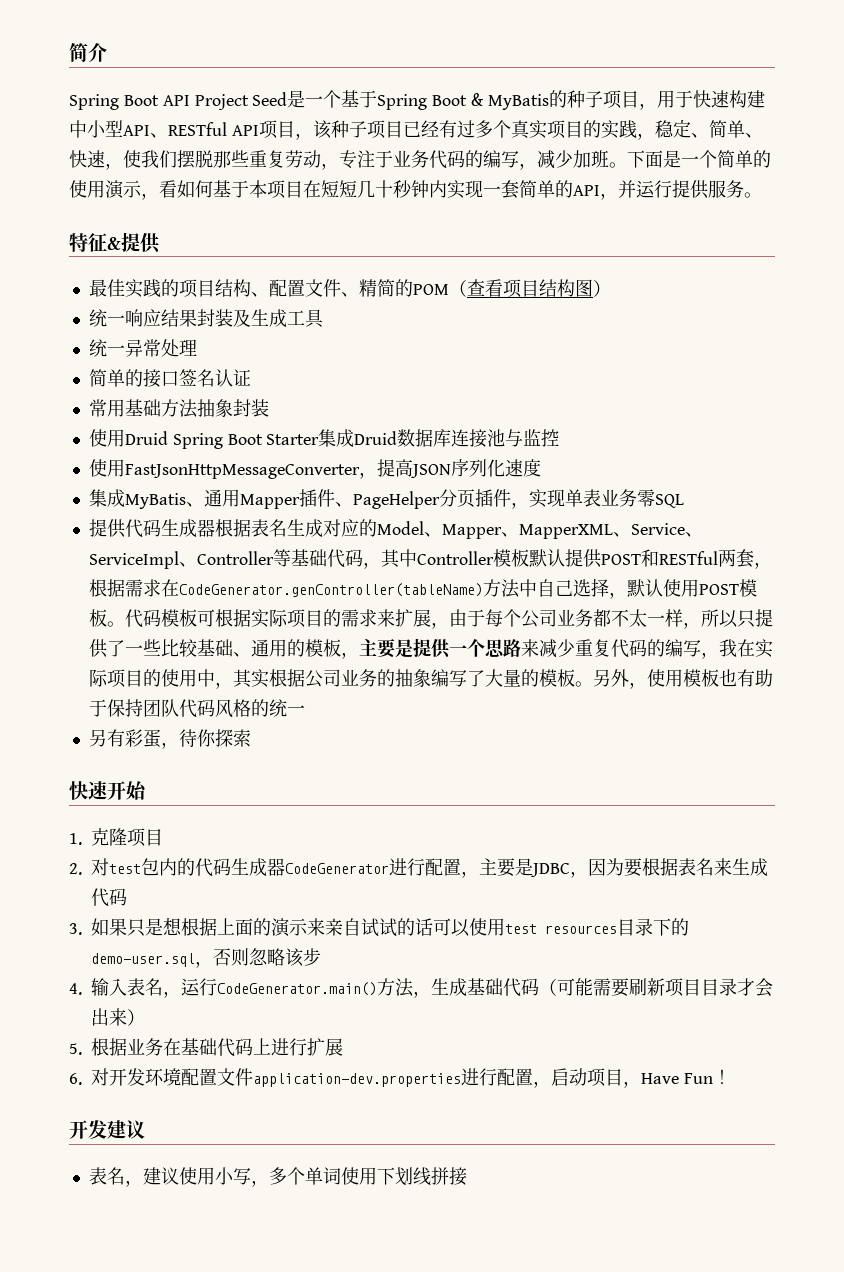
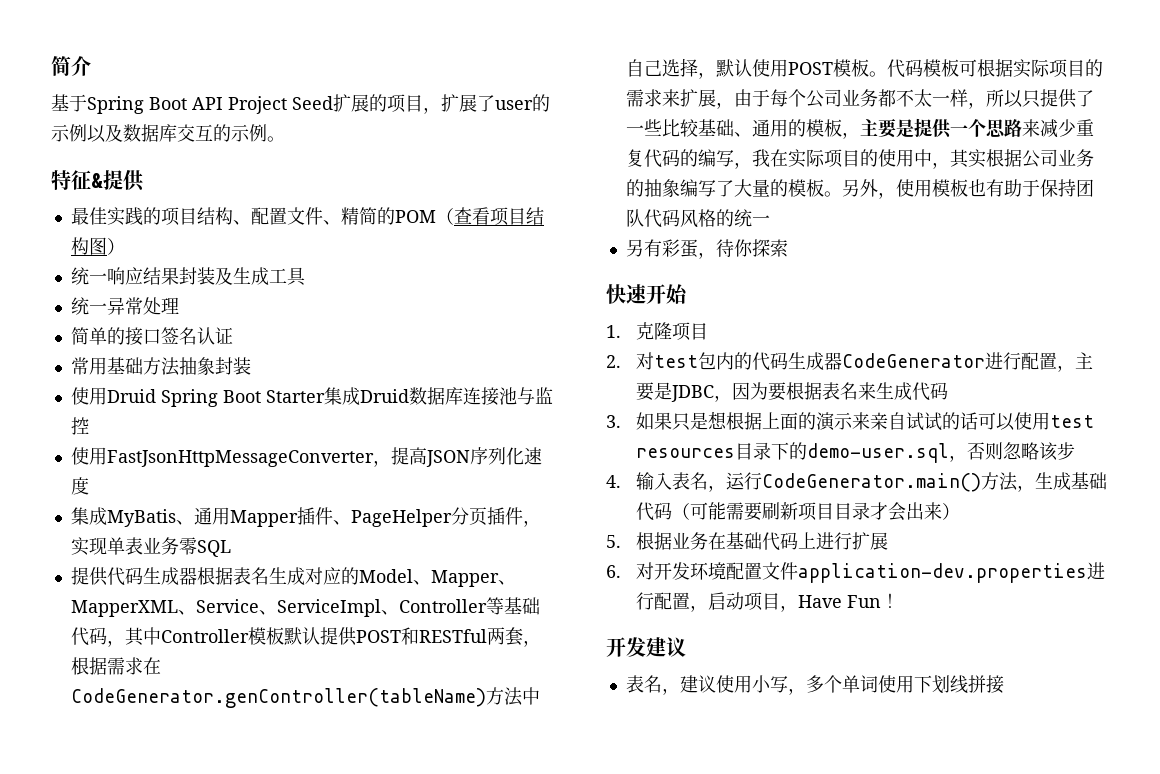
- Spring Boot API Project Seed是一个基于Spring Boot & MyBatis的种子项目，用于快速构建中小型API、RESTful API项目，该种子项目已经有过多个真实项目的实践，稳定、简单、快速，使我们摆脱那些重复劳动，专注于业务代码的编写，减少加班。下面是一个简单的使用演示，看如何基于本项目在短短几十秒钟内实现一套简单的API，并运行提供服务。
+ 基于Spring Boot API Project Seed扩展的项目，扩展了user的示例以及数据库交互的示例。

